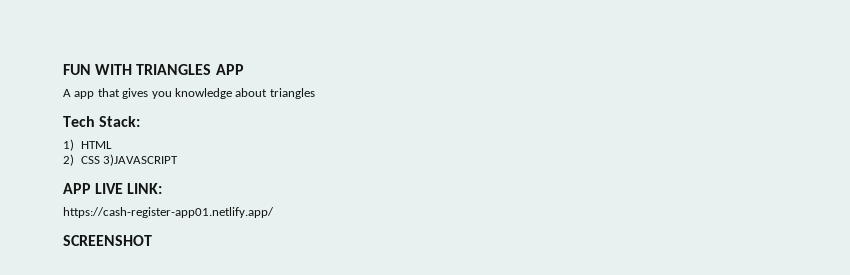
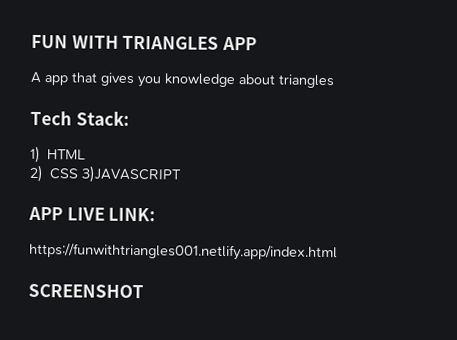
- https://cash-register-app01.netlify.app/
+ https://funwithtriangles001.netlify.app/index.html

